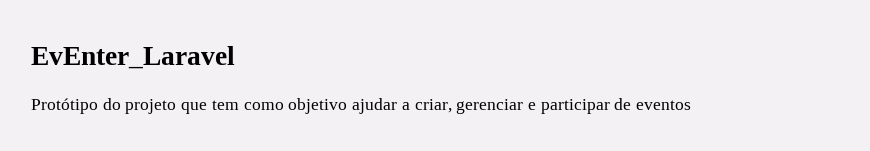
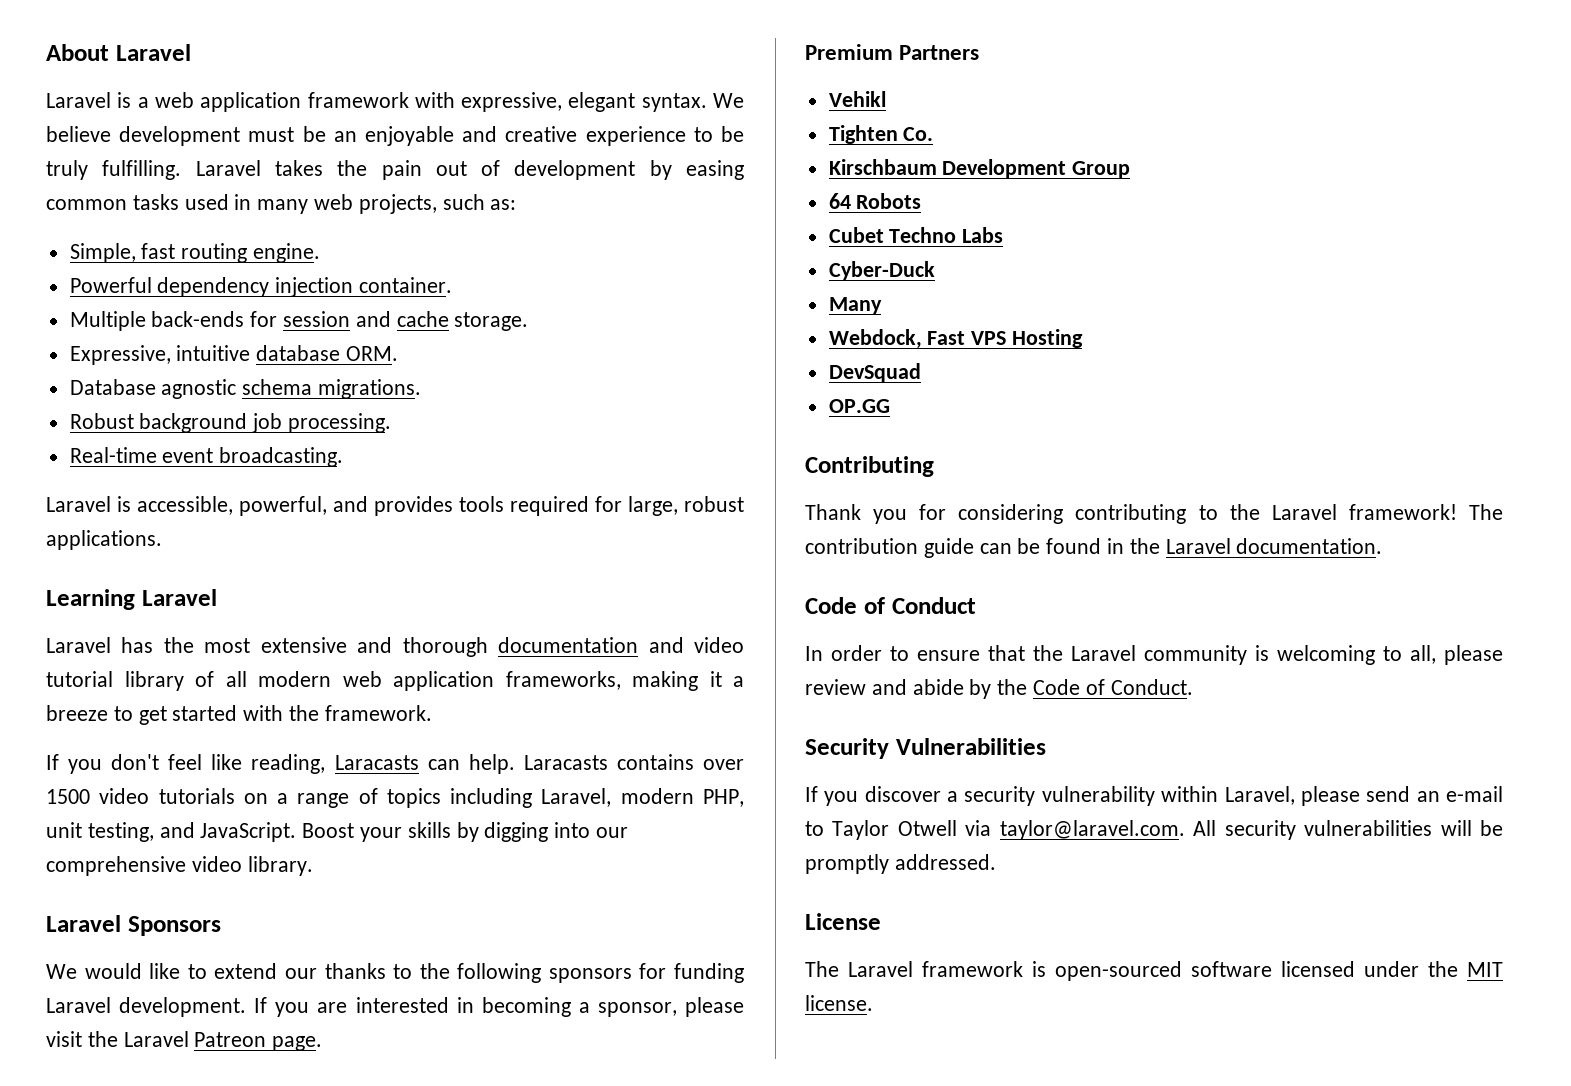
- EvEnter_Laravel
- Protótipo do projeto que tem como objetivo ajudar a criar, gerenciar e participar de eventos
+ About Laravel
+ Laravel is a web application framework with expressive, elegant syntax. We believe development must be an enjoyable and creative experience to be truly fulfilling. Laravel takes the pain out of development by easing common tasks used in many web projects, such as:
+ Simple, fast routing engine.
+ Powerful dependency injection container.
+ Multiple back-ends for session and cache storage.
+ Expressive, intuitive database ORM.
+ Database agnostic schema migrations.
+ Robust background job processing.
+ Real-time event broadcasting.
+ Laravel is accessible, powerful, and provides tools required for large, robust applications.
+ Learning Laravel
+ Laravel has the most extensive and thorough documentation and video tutorial library of all modern web application frameworks, making it a breeze to get started with the framework.
+ If you don't feel like reading, Laracasts can help. Laracasts contains over 1500 video tutorials on a range of topics including Laravel, modern PHP, unit testing, and JavaScript. Boost your skills by digging into our comprehensive video library.
+ Laravel Sponsors
+ We would like to extend our thanks to the following sponsors for funding Laravel development. If you are interested in becoming a sponsor, please visit the Laravel Patreon page.
+ Premium Partners
+ Vehikl
+ Tighten Co.
+ Kirschbaum Development Group
+ 64 Robots
+ Cubet Techno Labs
+ Cyber-Duck
+ Many
+ Webdock, Fast VPS Hosting
+ DevSquad
+ OP.GG
+ Contributing
+ Thank you for considering contributing to the Laravel framework! The contribution guide can be found in the Laravel documentation.
+ Code of Conduct
+ In order to ensure that the Laravel community is welcoming to all, please review and abide by the Code of Conduct.
+ Security Vulnerabilities
+ If you discover a security vulnerability within Laravel, please send an e-mail to Taylor Otwell via taylor@laravel.com. All security vulnerabilities will be promptly addressed.
+ License
+ The Laravel framework is open-sourced software licensed under the MIT license.

